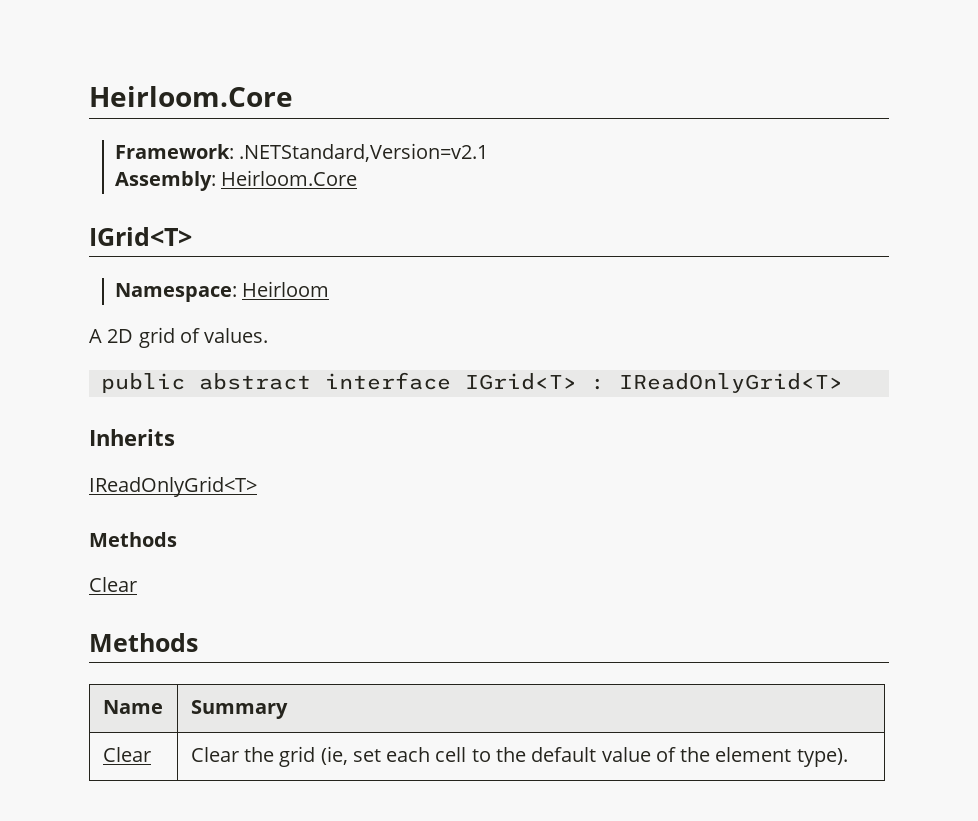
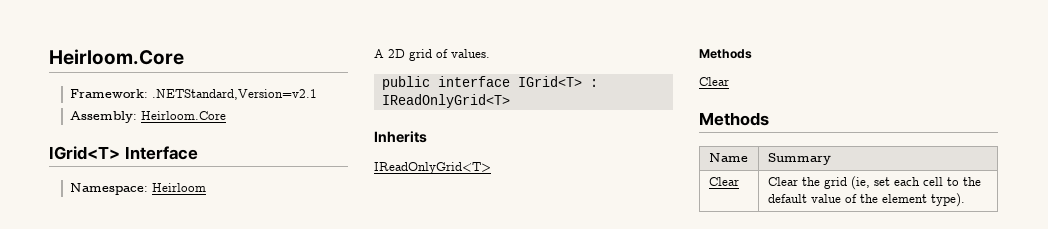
  Assembly: Heirloom.Core
- IGrid<T>
+ IGrid<T> Interface
- public abstract interface IGrid<T> : IReadOnlyGrid<T>
+ public interface IGrid<T> : IReadOnlyGrid<T>

